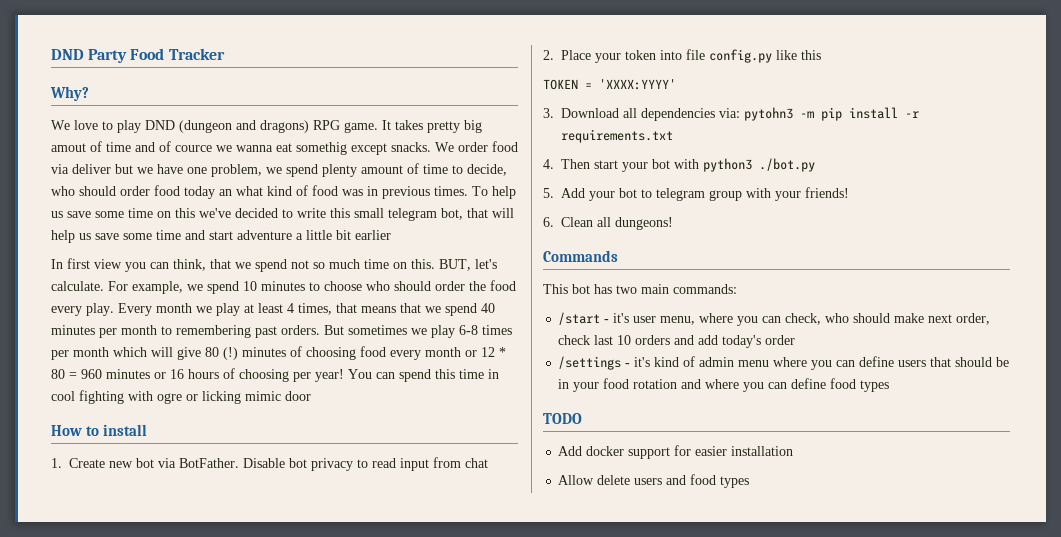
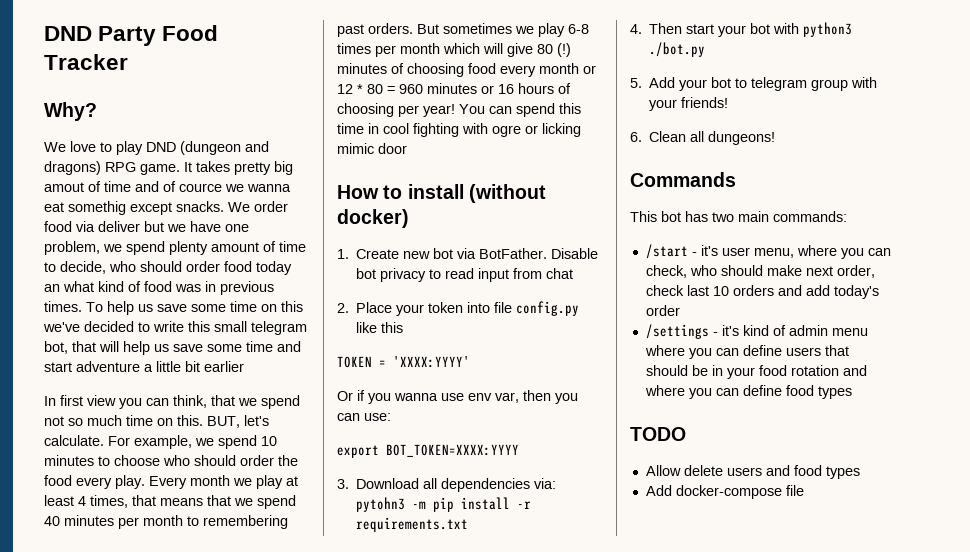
- How to install
+ How to install (without docker)
+ Or if you wanna use env var, then you can use:
+ export BOT_TOKEN=XXXX:YYYY
- Add docker support for easier installation
+ Add docker-compose file

